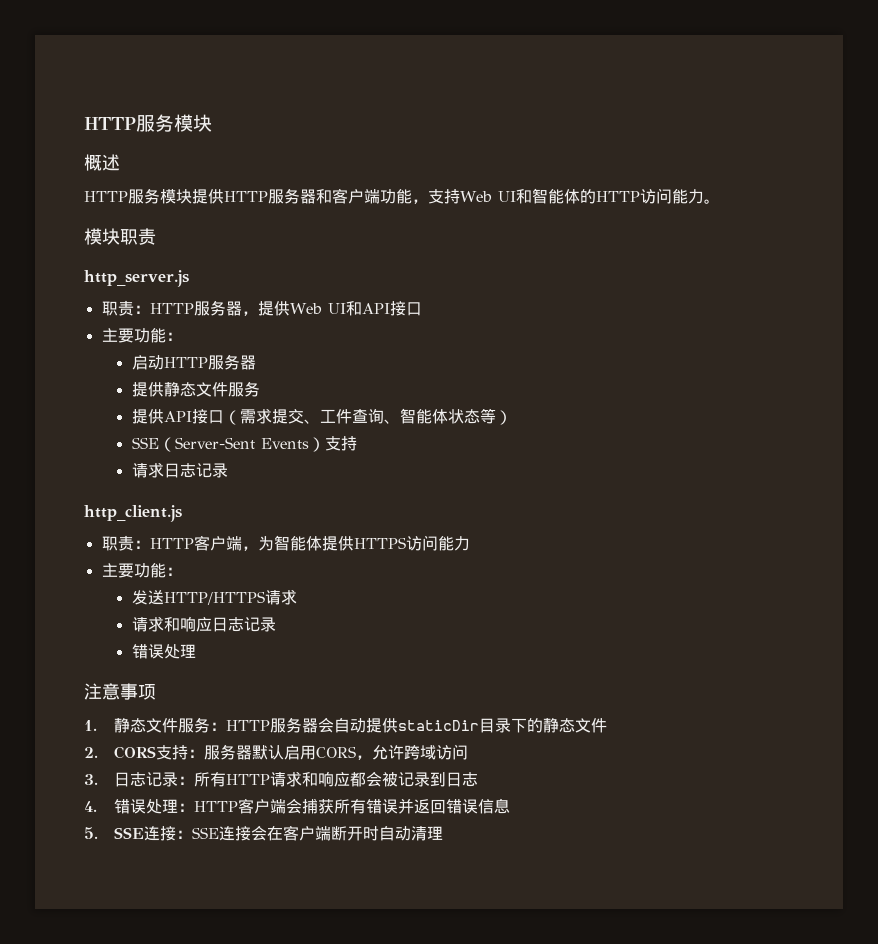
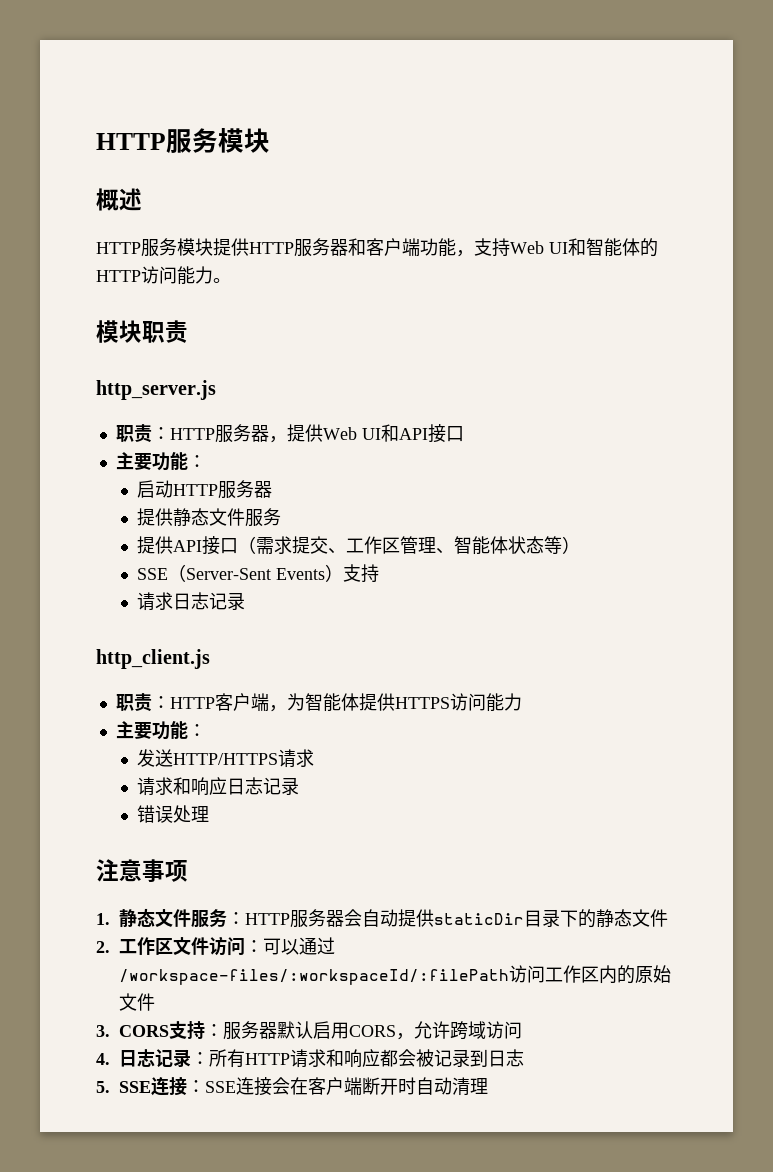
- 提供API接口（需求提交、工件查询、智能体状态等）
+ 提供API接口（需求提交、工作区管理、智能体状态等）
- 2. CORS支持：服务器默认启用CORS，允许跨域访问
+ 2.工作区文件访问：可以通过/workspace-files/:workspaceId/:filePath访问工作区内的原始文件
+ 3. CORS支持：服务器默认启用CORS，允许跨域访问
- 3.日志记录：所有HTTP请求和响应都会被记录到日志
+ 4.日志记录：所有HTTP请求和响应都会被记录到日志
- 4.错误处理：HTTP客户端会捕获所有错误并返回错误信息

